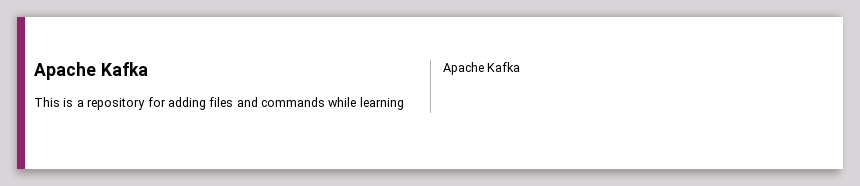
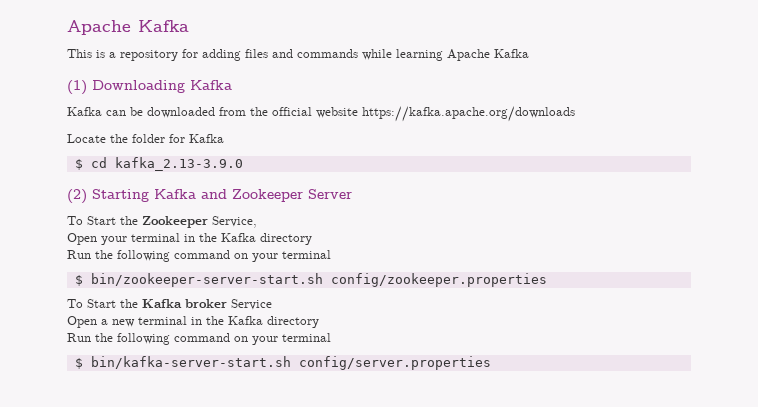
+ (1) Downloading Kafka
+ Kafka can be downloaded from the official website https://kafka.apache.org/downloads
+ Locate the folder for Kafka
+ $ cd kafka_2.13-3.9.0
+ (2) Starting Kafka and Zookeeper Server
+ To Start the Zookeeper Service,
+ Open your terminal in the Kafka directory
+ Run the following command on your terminal
+ $ bin/zookeeper-server-start.sh config/zookeeper.properties
+ To Start the Kafka broker Service
+ Open a new terminal in the Kafka directory
+ Run the following command on your terminal
+ $ bin/kafka-server-start.sh config/server.properties

